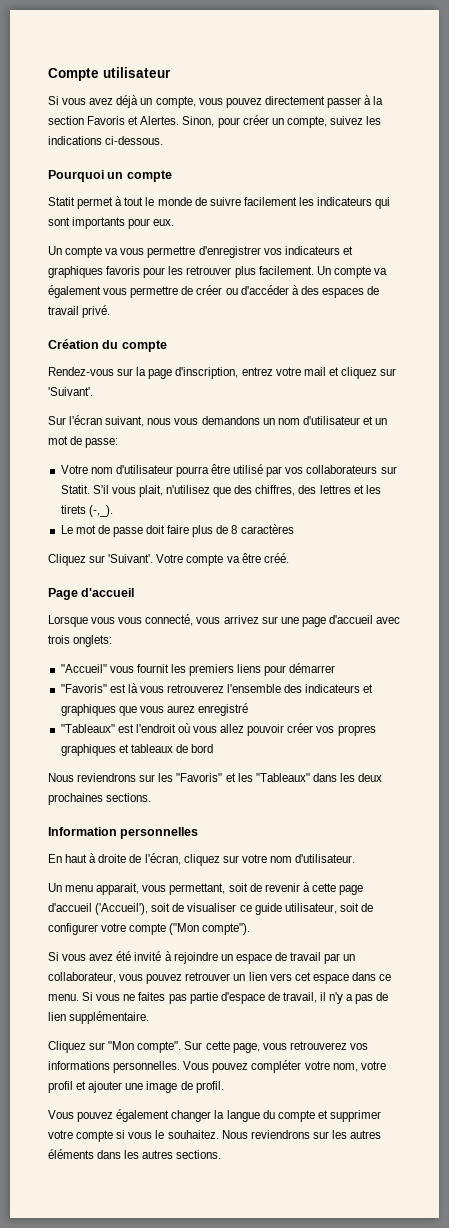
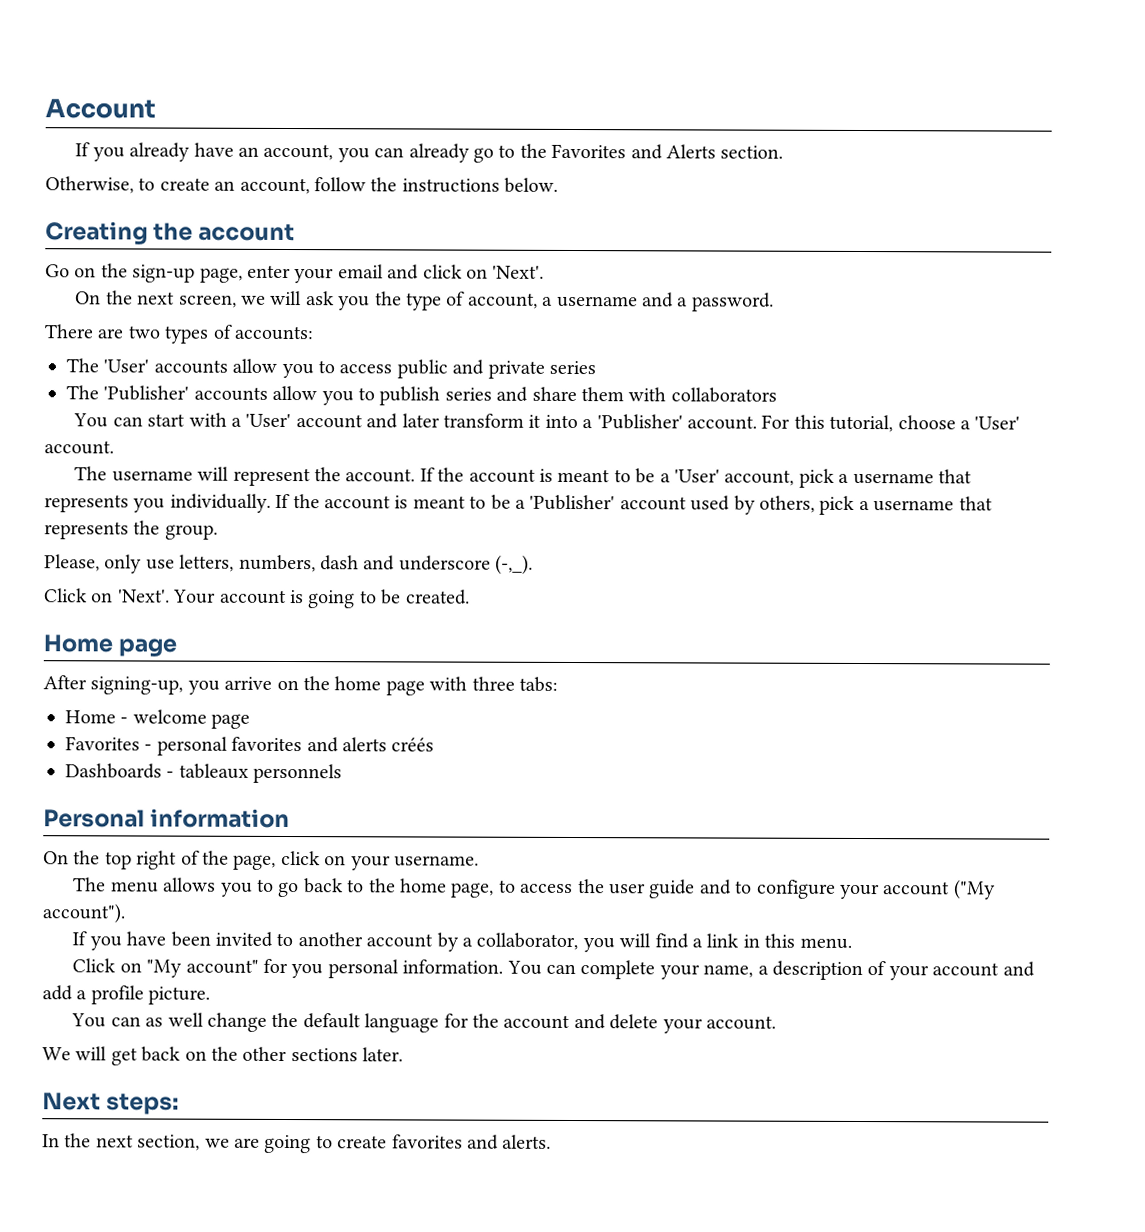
- Compte utilisateur
- Si vous avez déjà un compte, vous pouvez directement passer à la section Favoris et Alertes. Sinon, pour créer un compte, suivez les indications ci-dessous.
- Pourquoi un compte
- Statit permet à tout le monde de suivre facilement les indicateurs qui sont importants pour eux.
- Un compte va vous permettre d'enregistrer vos indicateurs et graphiques favoris pour les retrouver plus facilement. Un compte va également vous permettre de créer ou d'accéder à des espaces de travail privé.
- Création du compte
- Rendez-vous sur la page d'inscription, entrez votre mail et cliquez sur 'Suivant'.
- Sur l'écran suivant, nous vous demandons un nom d'utilisateur et un mot de passe:
- Votre nom d'utilisateur pourra être utilisé par vos collaborateurs sur Statit. S'il vous plait, n'utilisez que des chiffres, des lettres et les tirets (-,_).
- Le mot de passe doit faire plus de 8 caractères
- Cliquez sur 'Suivant'. Votre compte va être créé.
- Page d'accueil
- Lorsque vous vous connecté, vous arrivez sur une page d'accueil avec trois onglets:
- "Accueil" vous fournit les premiers liens pour démarrer
- "Favoris" est là vous retrouverez l'ensemble des indicateurs et graphiques que vous aurez enregistré
- "Tableaux" est l'endroit où vous allez pouvoir créer vos propres graphiques et tableaux de bord
- Nous reviendrons sur les "Favoris" et les "Tableaux" dans les deux prochaines sections.
- Information personnelles
- En haut à droite de l'écran, cliquez sur votre nom d'utilisateur.
- Un menu apparait, vous permettant, soit de revenir à cette page d'accueil ('Accueil'), soit de visualiser ce guide utilisateur, soit de configurer votre compte ("Mon compte").
- Si vous avez été invité à rejoindre un espace de travail par un collaborateur, vous pouvez retrouver un lien vers cet espace dans ce menu. Si vous ne faites pas partie d'espace de travail, il n'y a pas de lien supplémentaire.
- Cliquez sur "Mon compte". Sur cette page, vous retrouverez vos informations personnelles. Vous pouvez compléter votre nom, votre profil et ajouter une image de profil.
- Vous pouvez également changer la langue du compte et supprimer votre compte si vous le souhaitez. Nous reviendrons sur les autres éléments dans les autres sections.
+ Account
+ If you already have an account, you can already go to the Favorites and Alerts section.
+ Otherwise, to create an account, follow the instructions below.
+ Creating the account
+ Go on the sign-up page, enter your email and click on 'Next'.
+ On the next screen, we will ask you the type of account, a username and a password.
+ There are two types of accounts:
+ The 'User' accounts allow you to access public and private series
+ The 'Publisher' accounts allow you to publish series and share them with collaborators
+ You can start with a 'User' account and later transform it into a 'Publisher' account. For this tutorial, choose a 'User' account.
+ The username will represent the account. If the account is meant to be a 'User' account, pick a username that represents you individually. If the account is meant to be a 'Publisher' account used by others, pick a username that represents the group.
+ Please, only use letters, numbers, dash and underscore (-,_).
+ Click on 'Next'. Your account is going to be created.
+ Home page
+ After signing-up, you arrive on the home page with three tabs:
+ Home - welcome page
+ Favorites - personal favorites and alerts créés
+ Dashboards - tableaux personnels
+ Personal information
+ On the top right of the page, click on your username.
+ The menu allows you to go back to the home page, to access the user guide and to configure your account ("My account").
+ If you have been invited to another account by a collaborator, you will find a link in this menu.
+ Click on "My account" for you personal information. You can complete your name, a description of your account and add a profile picture.
+ You can as well change the default language for the account and delete your account.
+ We will get back on the other sections later.
+ Next steps:
+ In the next section, we are going to create favorites and alerts.

